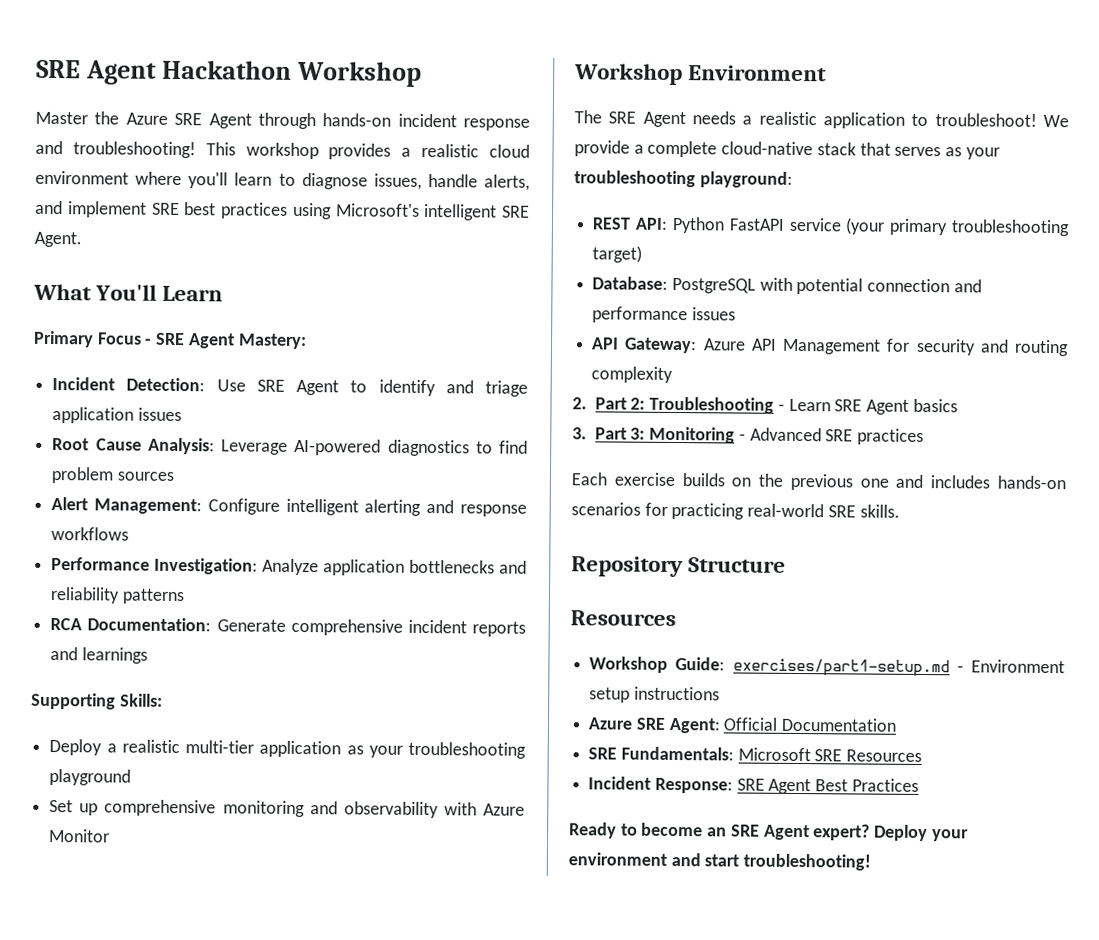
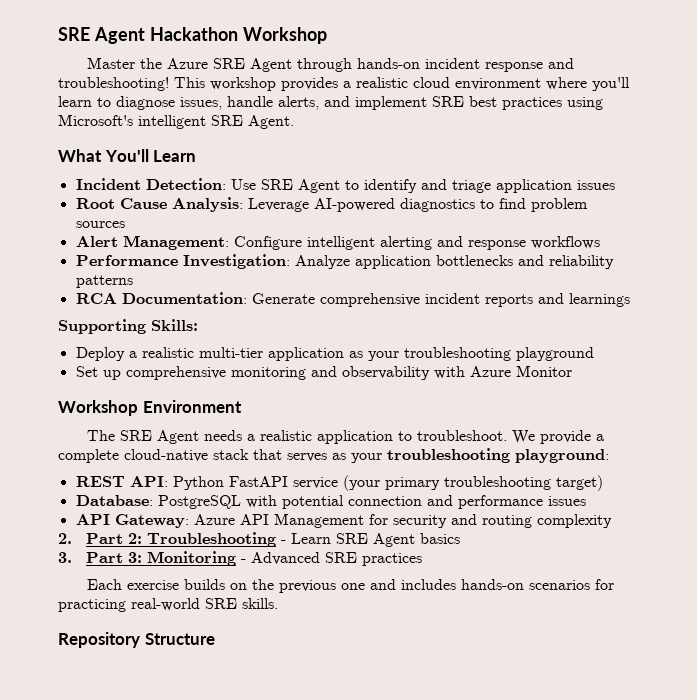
- Primary Focus - SRE Agent Mastery:
- The SRE Agent needs a realistic application to troubleshoot!
+ The SRE Agent needs a realistic application to troubleshoot.
  Repository Structure
- Resources
- Workshop Guide: exercises/part1-setup.md - Environment setup instructions
- Azure SRE Agent: Official Documentation
- SRE Fundamentals: Microsoft SRE Resources
- Incident Response: SRE Agent Best Practices
- Ready to become an SRE Agent expert? Deploy your environment and start troubleshooting!

